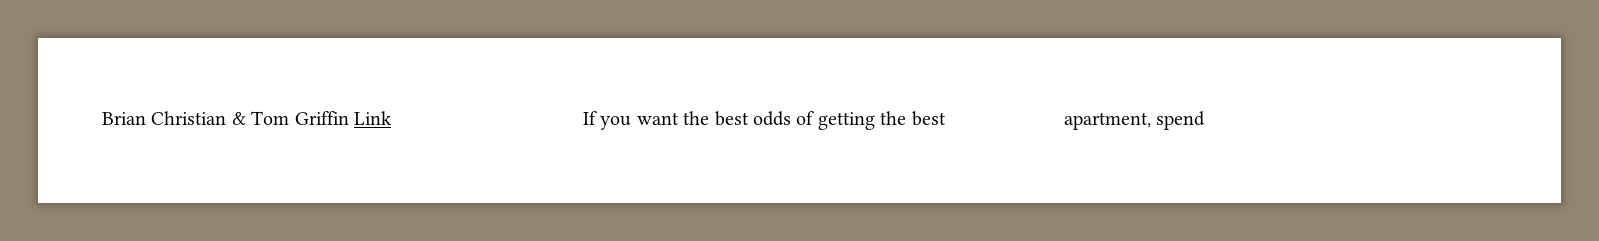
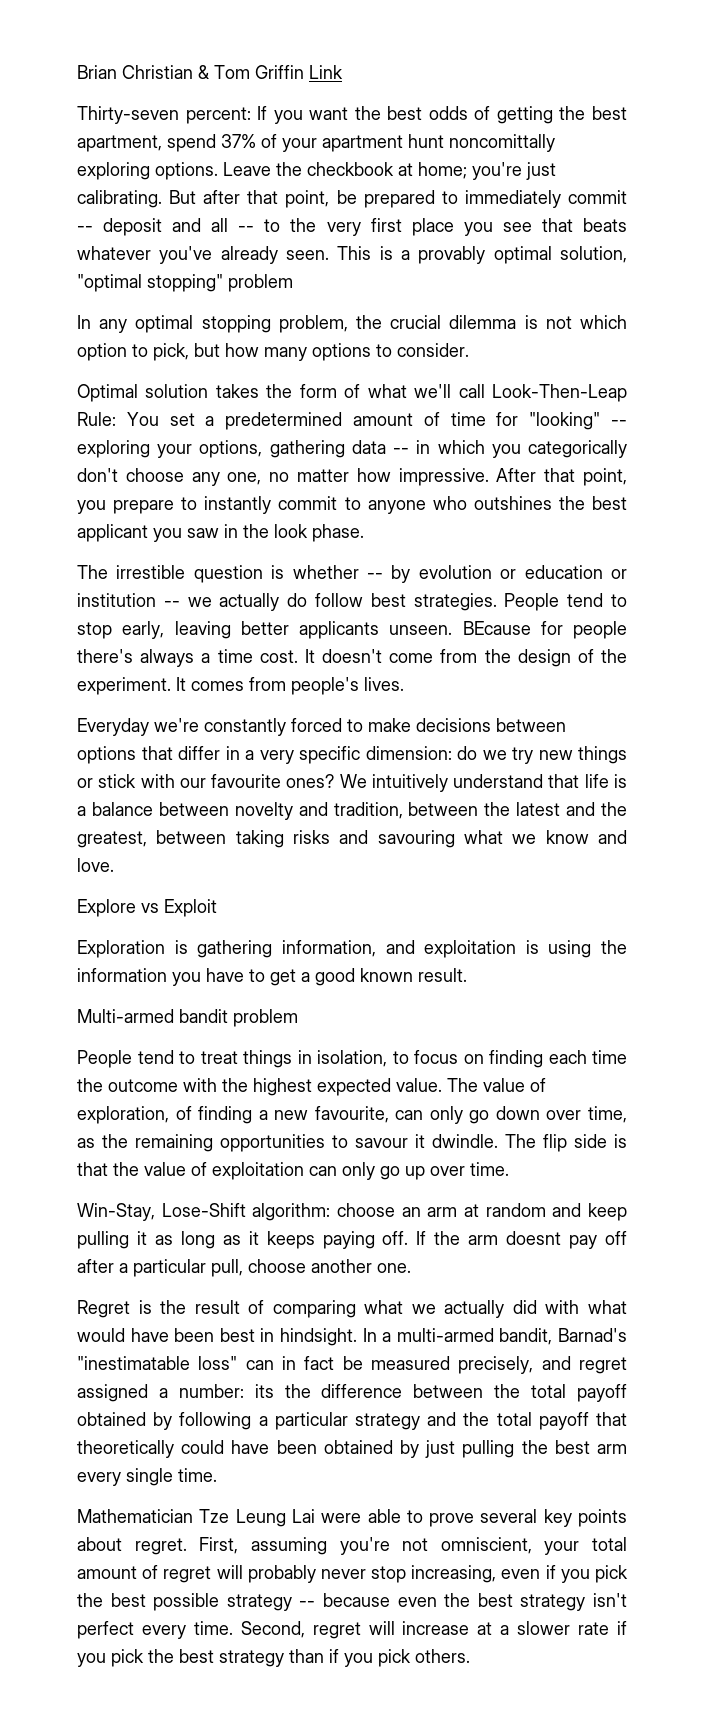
- If you want the best odds of getting the best apartment, spend
+ Thirty-seven percent: If you want the best odds of getting the best apartment, spend 37% of your apartment hunt noncomittally exploring options. Leave the checkbook at home; you're just calibrating. But after that point, be prepared to immediately commit -- deposit and all -- to the very first place you see that beats whatever you've already seen. This is a provably optimal solution, "optimal stopping" problem
+ In any optimal stopping problem, the crucial dilemma is not which option to pick, but how many options to consider.
+ Optimal solution takes the form of what we'll call Look-Then-Leap Rule: You set a predetermined amount of time for "looking" -- exploring your options, gathering data -- in which you categorically don't choose any one, no matter how impressive. After that point, you prepare to instantly commit to anyone who outshines the best applicant you saw in the look phase.
+ The irrestible question is whether -- by evolution or education or institution -- we actually do follow best strategies. People tend to stop early, leaving better applicants unseen. BEcause for people there's always a time cost. It doesn't come from the design of the experiment. It comes from people's lives.
+ Everyday we're constantly forced to make decisions between options that differ in a very specific dimension: do we try new things or stick with our favourite ones? We intuitively understand that life is a balance between novelty and tradition, between the latest and the greatest, between taking risks and savouring what we know and love.
+ Explore vs Exploit
+ Exploration is gathering information, and exploitation is using the information you have to get a good known result.
+ Multi-armed bandit problem
+ People tend to treat things in isolation, to focus on finding each time the outcome with the highest expected value. The value of exploration, of finding a new favourite, can only go down over time, as the remaining opportunities to savour it dwindle. The flip side is that the value of exploitation can only go up over time.
+ Win-Stay, Lose-Shift algorithm: choose an arm at random and keep pulling it as long as it keeps paying off. If the arm doesnt pay off after a particular pull, choose another one.
+ Regret is the result of comparing what we actually did with what would have been best in hindsight. In a multi-armed bandit, Barnad's "inestimatable loss" can in fact be measured precisely, and regret assigned a number: its the difference between the total payoff obtained by following a particular strategy and the total payoff that theoretically could have been obtained by just pulling the best arm every single time.
+ Mathematician Tze Leung Lai were able to prove several key points about regret. First, assuming you're not omniscient, your total amount of regret will probably never stop increasing, even if you pick the best possible strategy -- because even the best strategy isn't perfect every time. Second, regret will increase at a slower rate if you pick the best strategy than if you pick others.

